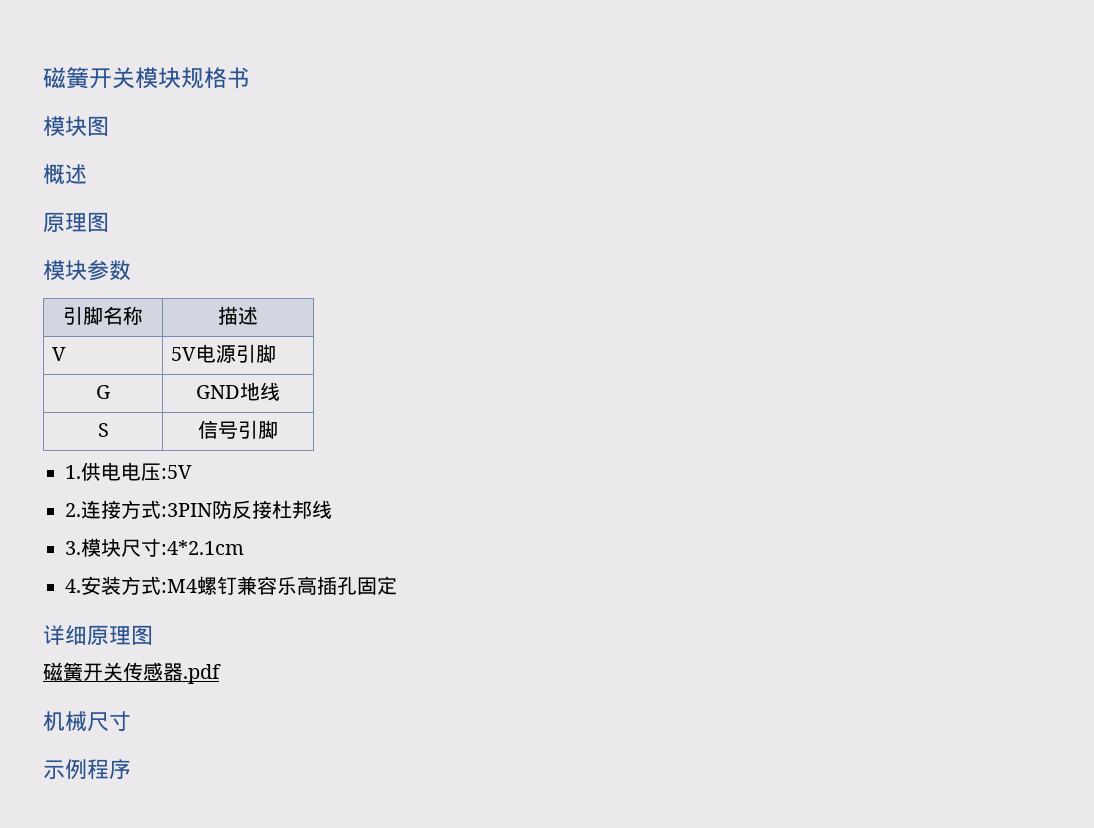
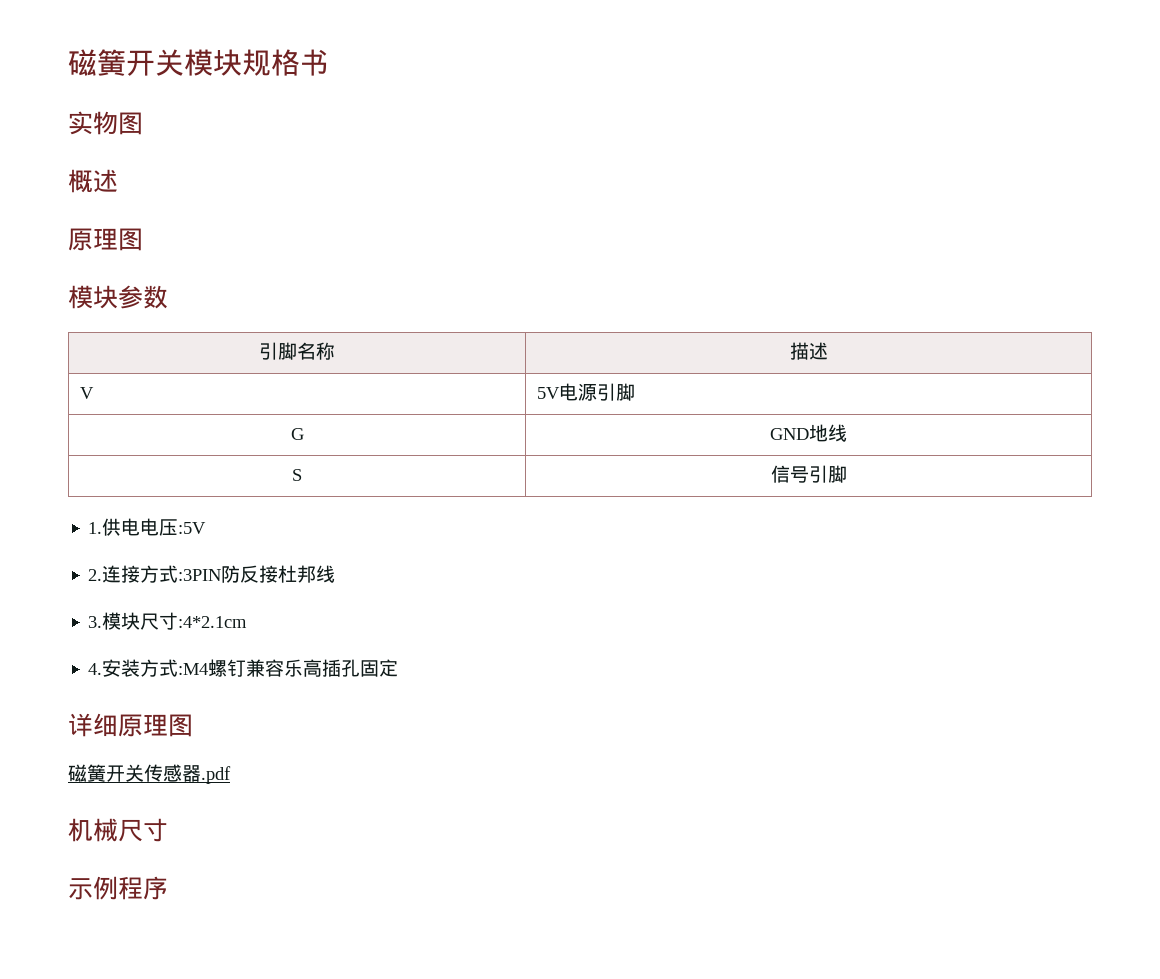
- 模块图
+ 实物图

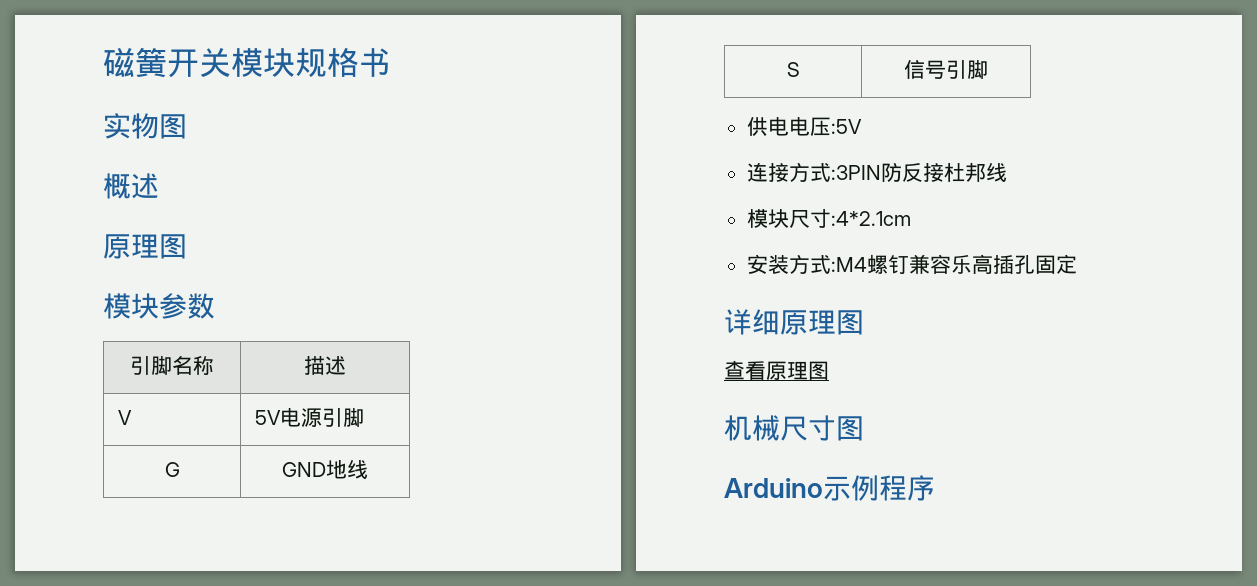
- 1.供电电压:5V
+ 供电电压:5V
- 2.连接方式:3PIN防反接杜邦线
+ 连接方式:3PIN防反接杜邦线
- 3.模块尺寸:4*2.1cm
+ 模块尺寸:4*2.1cm
- 4.安装方式:M4螺钉兼容乐高插孔固定
+ 安装方式:M4螺钉兼容乐高插孔固定
- 磁簧开关传感器.pdf
+ 查看原理图
- 机械尺寸
- 示例程序
+ 机械尺寸图
+ Arduino示例程序

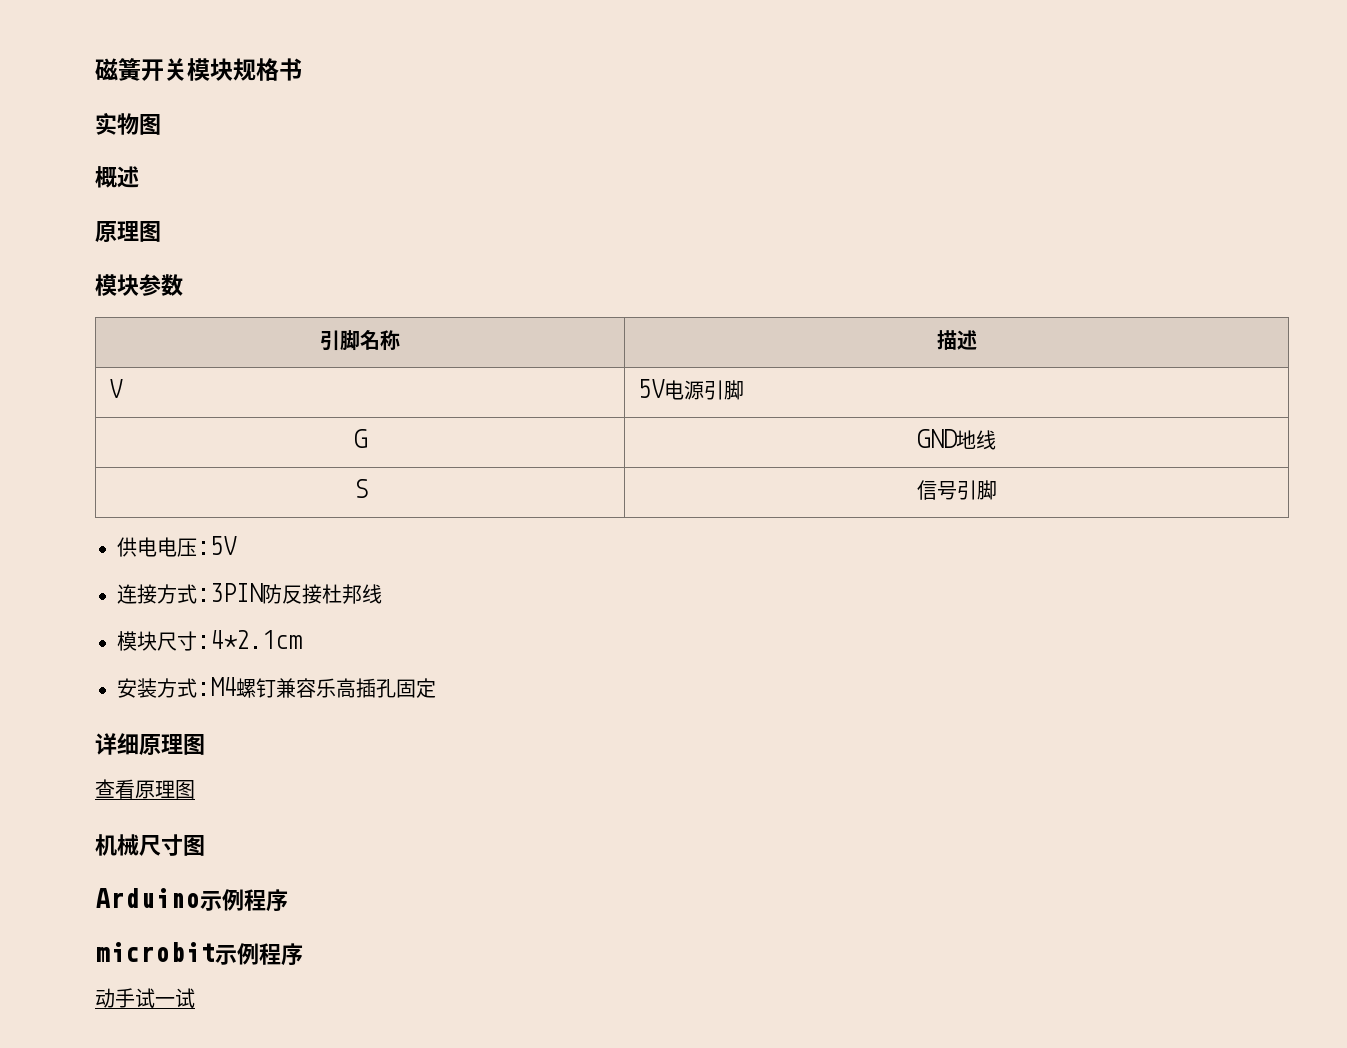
+ microbit示例程序
+ 动手试一试

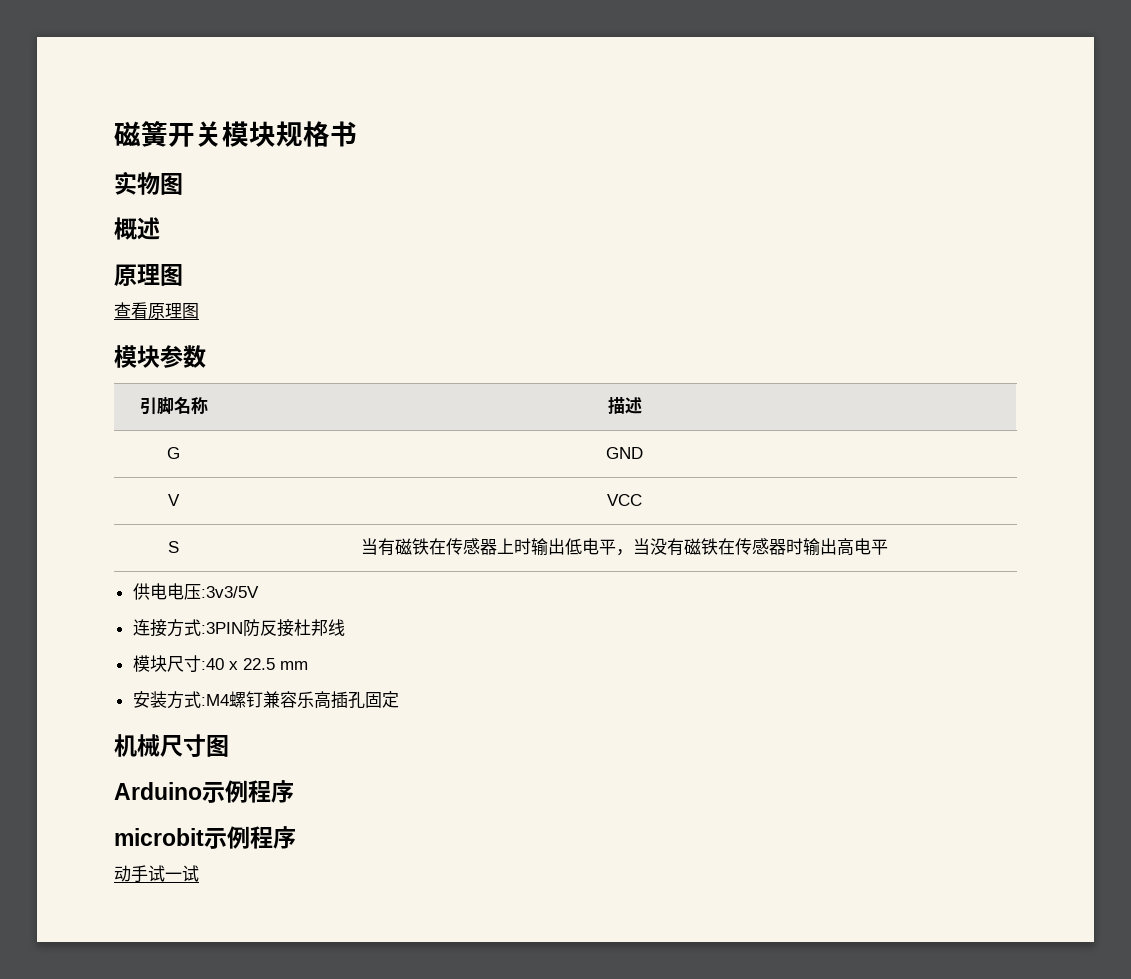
+ 查看原理图
- V | 5V电源引脚
- G | GND地线
+ G | GND
+ V | VCC
- S | 信号引脚
+ S | 当有磁铁在传感器上时输出低电平，当没有磁铁在传感器时输出高电平
- 供电电压:5V
+ 供电电压:3v3/5V
- 模块尺寸:4*2.1cm
+ 模块尺寸:40 x 22.5 mm
- 详细原理图
- 查看原理图

